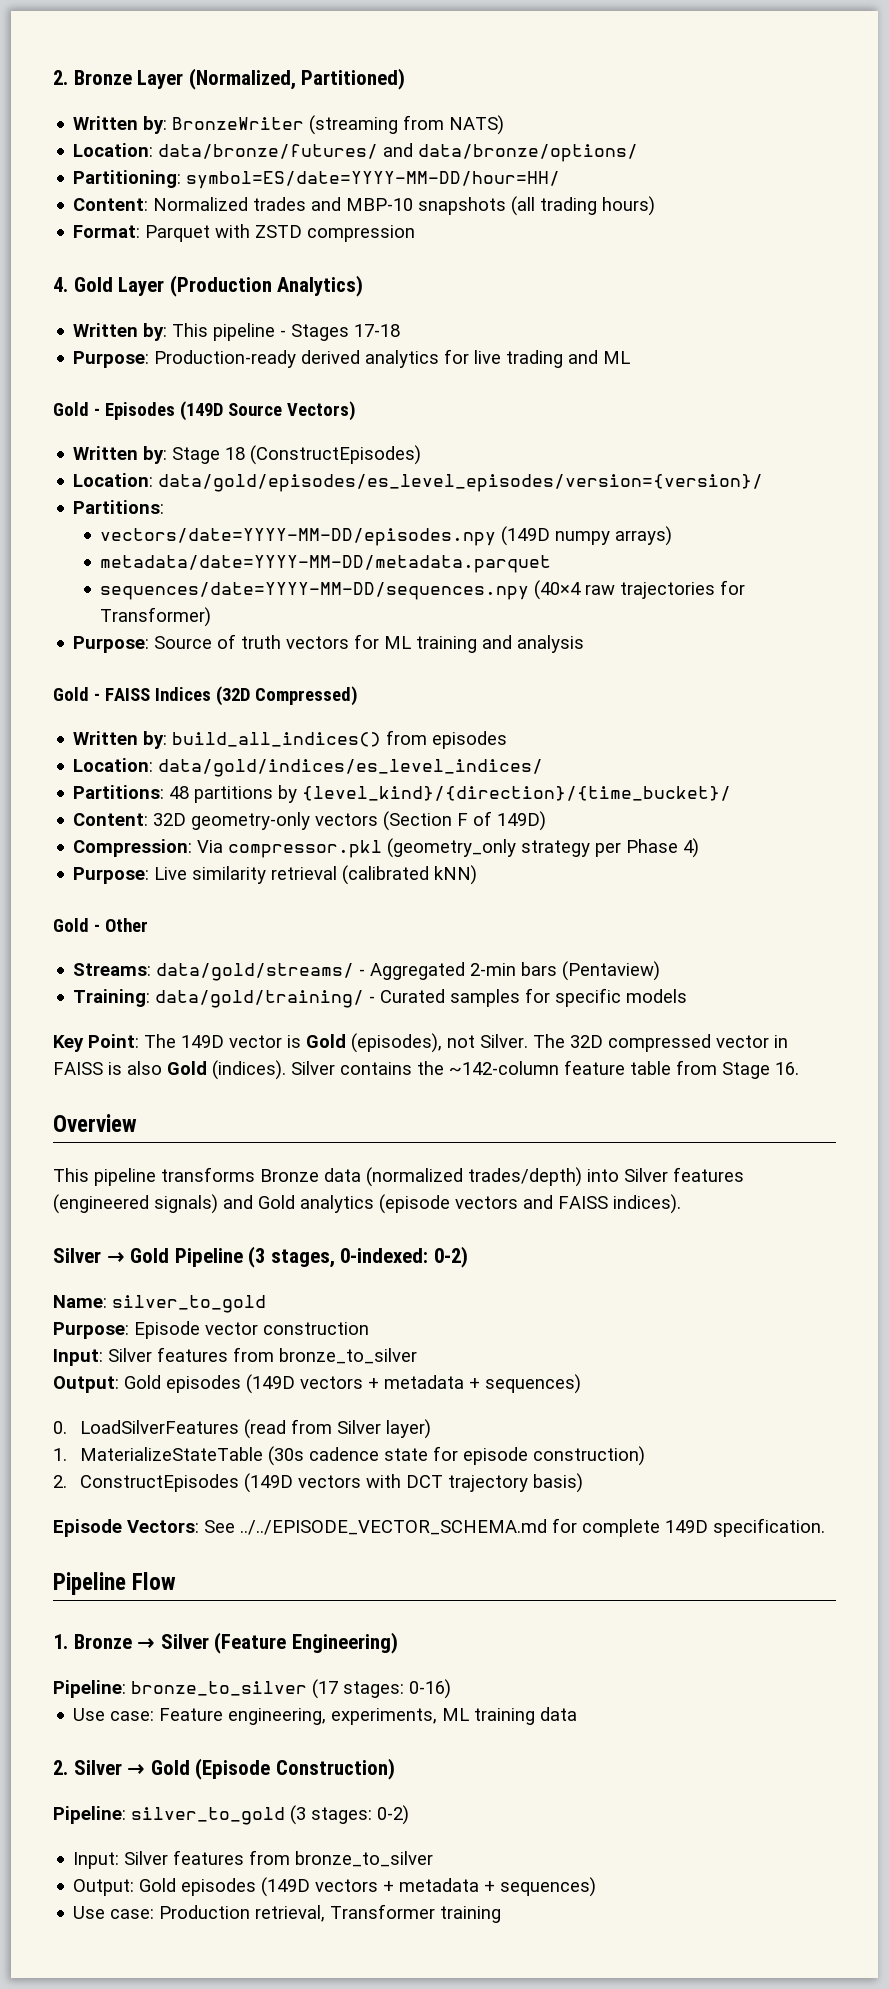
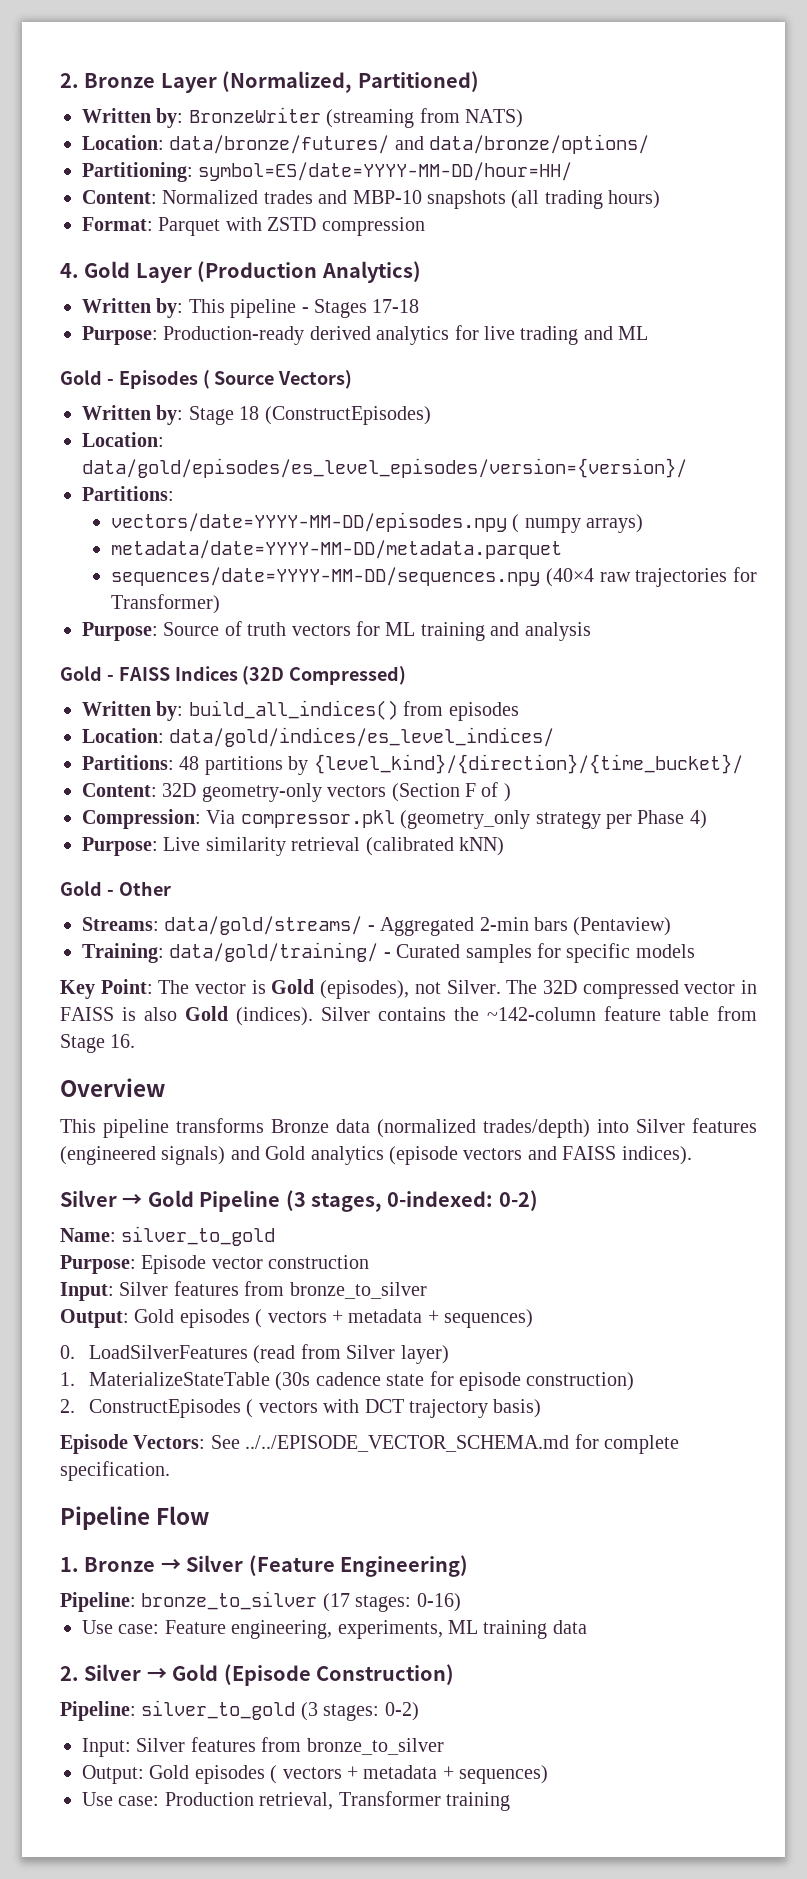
- Gold - Episodes (149D Source Vectors)
+ Gold - Episodes ( Source Vectors)
- vectors/date=YYYY-MM-DD/episodes.npy (149D numpy arrays)
+ vectors/date=YYYY-MM-DD/episodes.npy ( numpy arrays)
- Content: 32D geometry-only vectors (Section F of 149D)
+ Content: 32D geometry-only vectors (Section F of )
- Key Point: The 149D vector is Gold (episodes), not Silver.
+ Key Point: The vector is Gold (episodes), not Silver.
  Purpose: Episode vector construction
  Input: Silver features from bronze_to_silver
- Output: Gold episodes (149D vectors + metadata + sequences)
+ Output: Gold episodes ( vectors + metadata + sequences)
- 2. ConstructEpisodes (149D vectors with DCT trajectory basis)
+ 2. ConstructEpisodes ( vectors with DCT trajectory basis)
- Episode Vectors: See ../../EPISODE_VECTOR_SCHEMA.md for complete 149D specification.
+ Episode Vectors: See ../../EPISODE_VECTOR_SCHEMA.md for complete specification.
  Pipeline: silver_to_gold (3 stages: 0-2)
  Input: Silver features from bronze_to_silver
- Output: Gold episodes (149D vectors + metadata + sequences)
+ Output: Gold episodes ( vectors + metadata + sequences)

